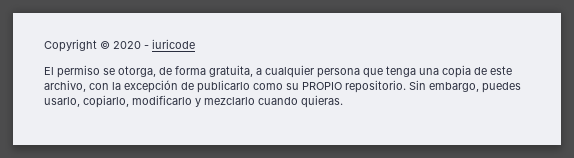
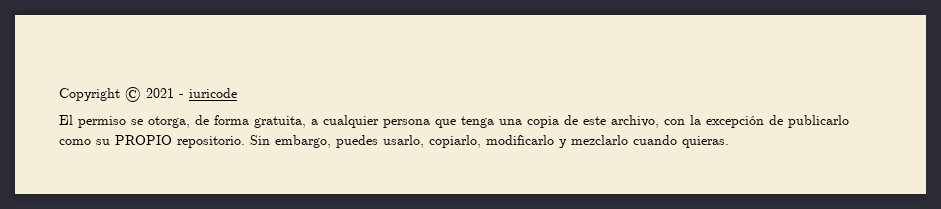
- Copyright © 2020 - iuricode
+ Copyright © 2021 - iuricode

